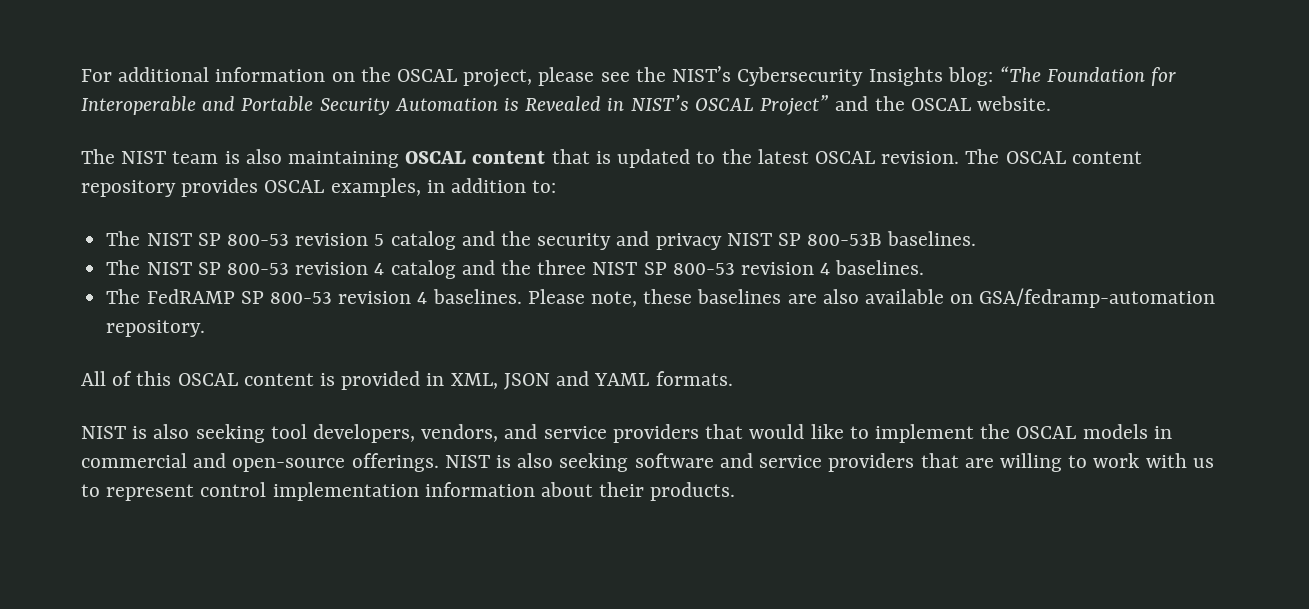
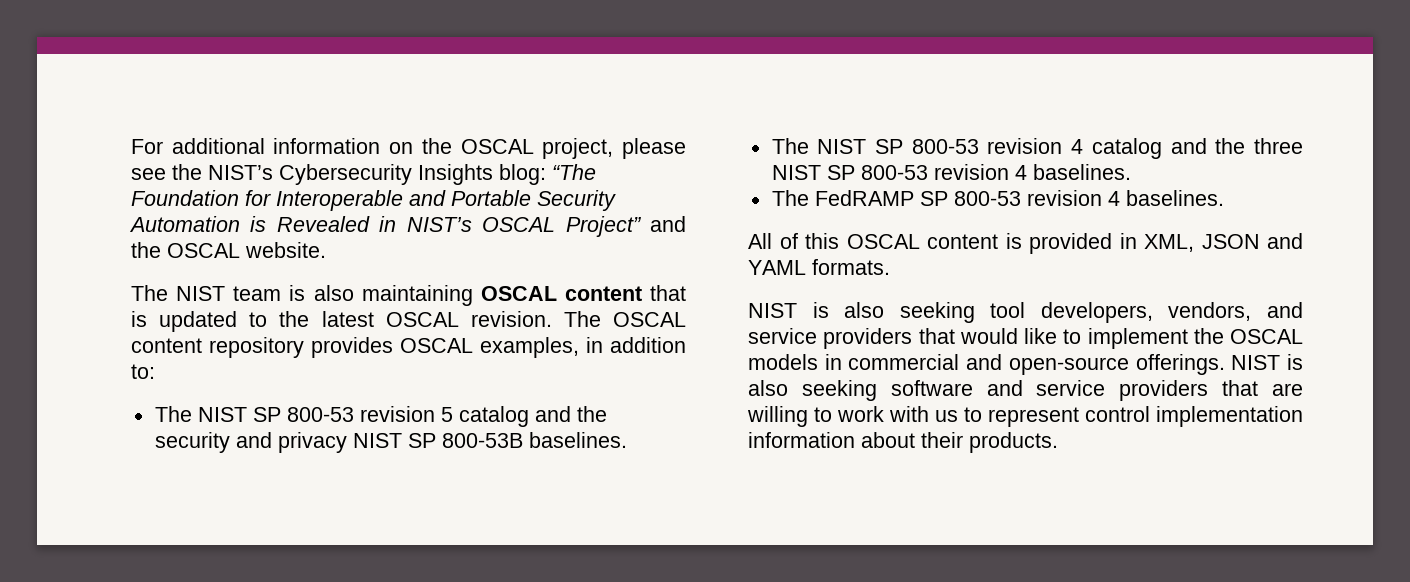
- Please note, these baselines are also available on GSA/fedramp-automation repository.

